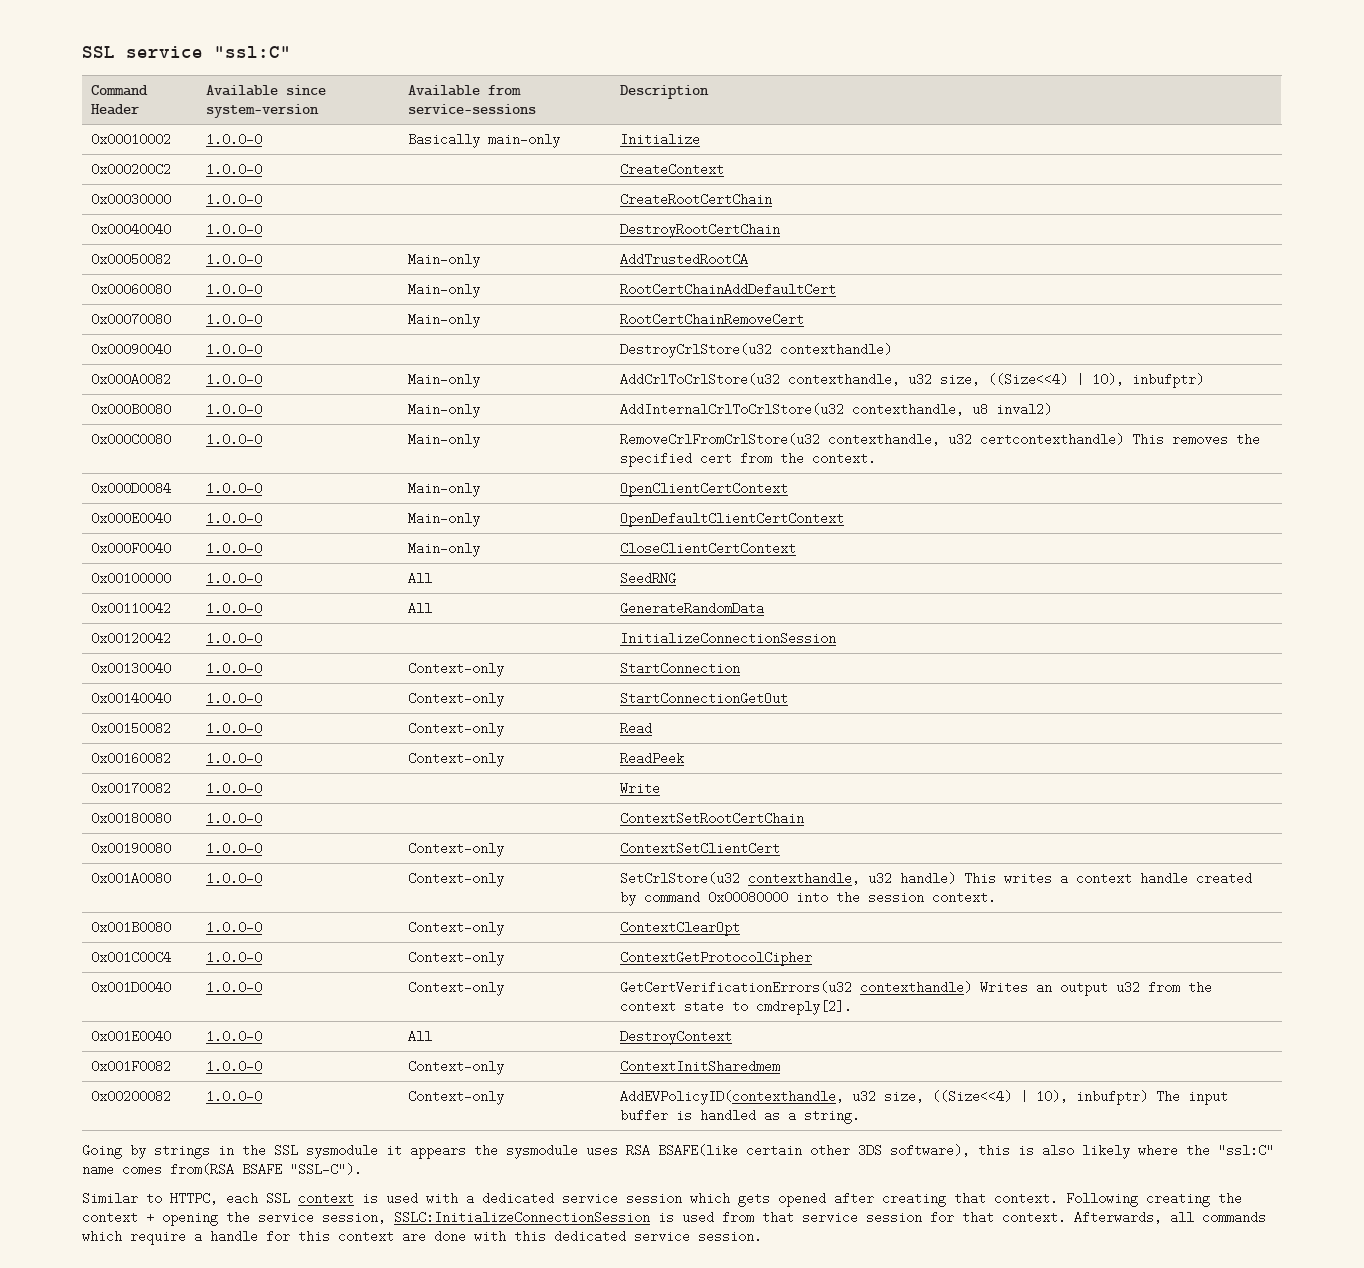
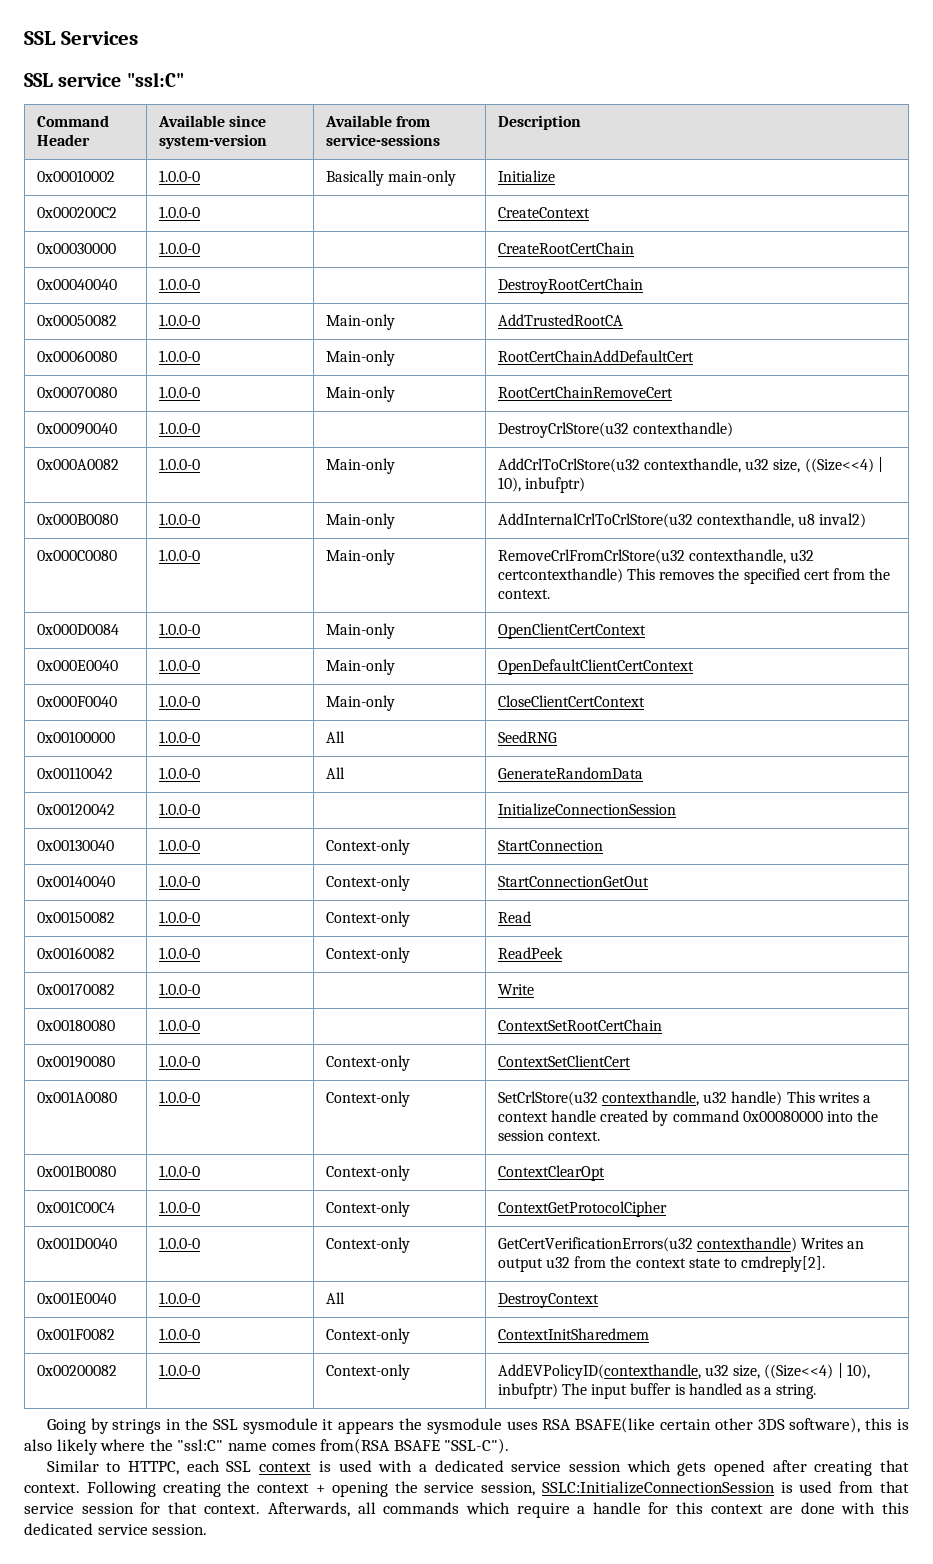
+ SSL Services

